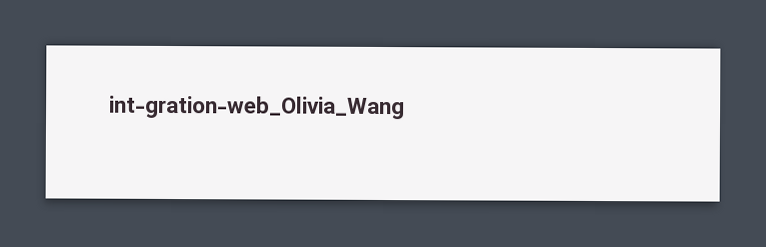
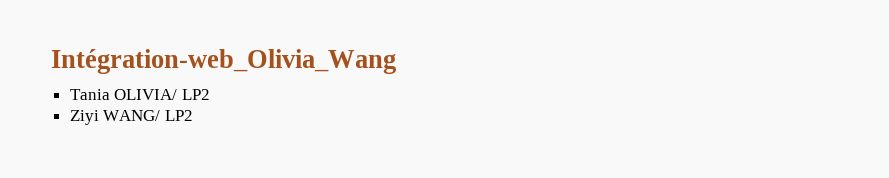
- int-gration-web_Olivia_Wang
+ Intégration-web_Olivia_Wang
+ Tania OLIVIA/ LP2
+ Ziyi WANG/ LP2

